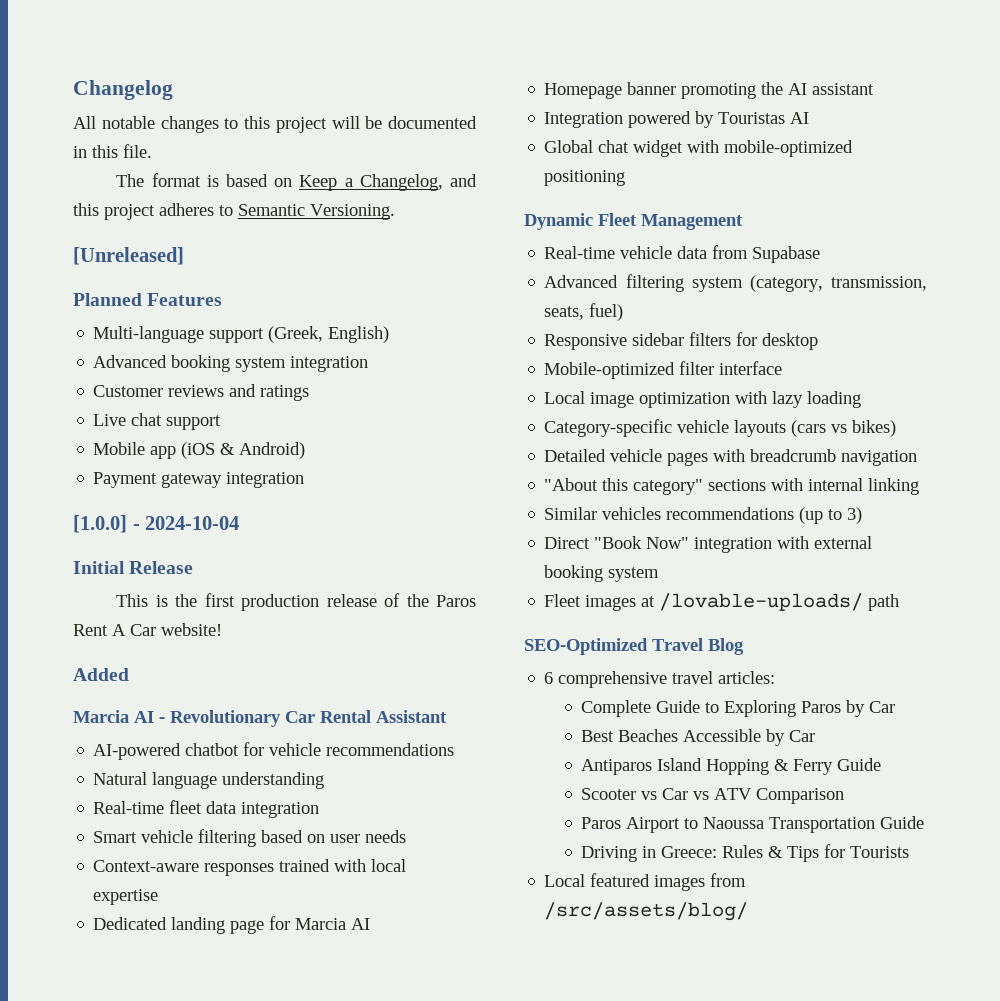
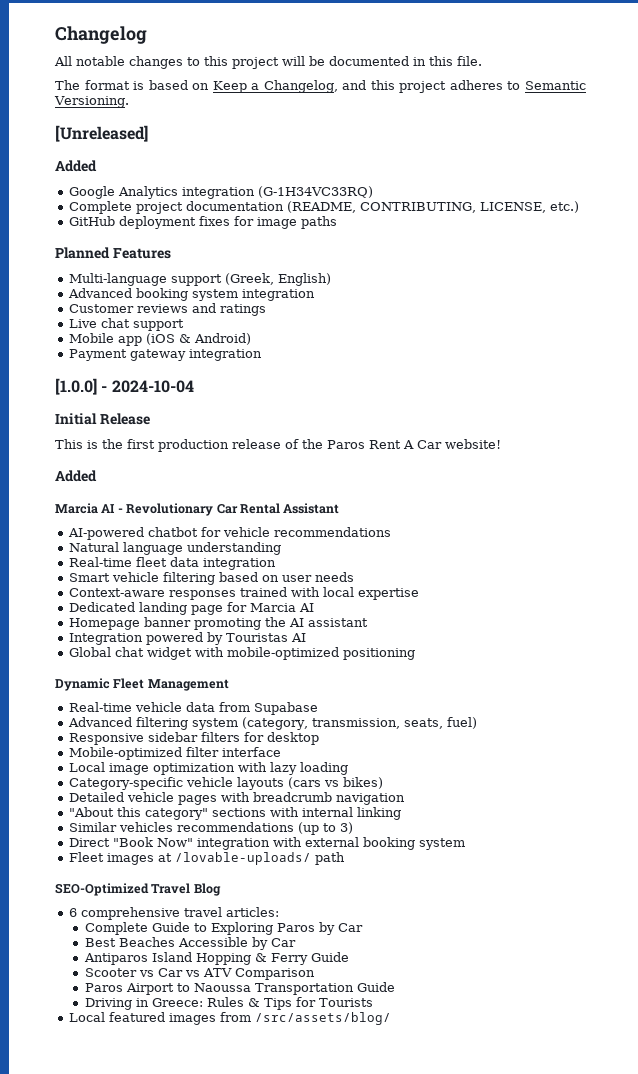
  [Unreleased]
+ Added
+ Google Analytics integration (G-1H34VC33RQ)
+ Complete project documentation (README, CONTRIBUTING, LICENSE, etc.)
+ GitHub deployment fixes for image paths

